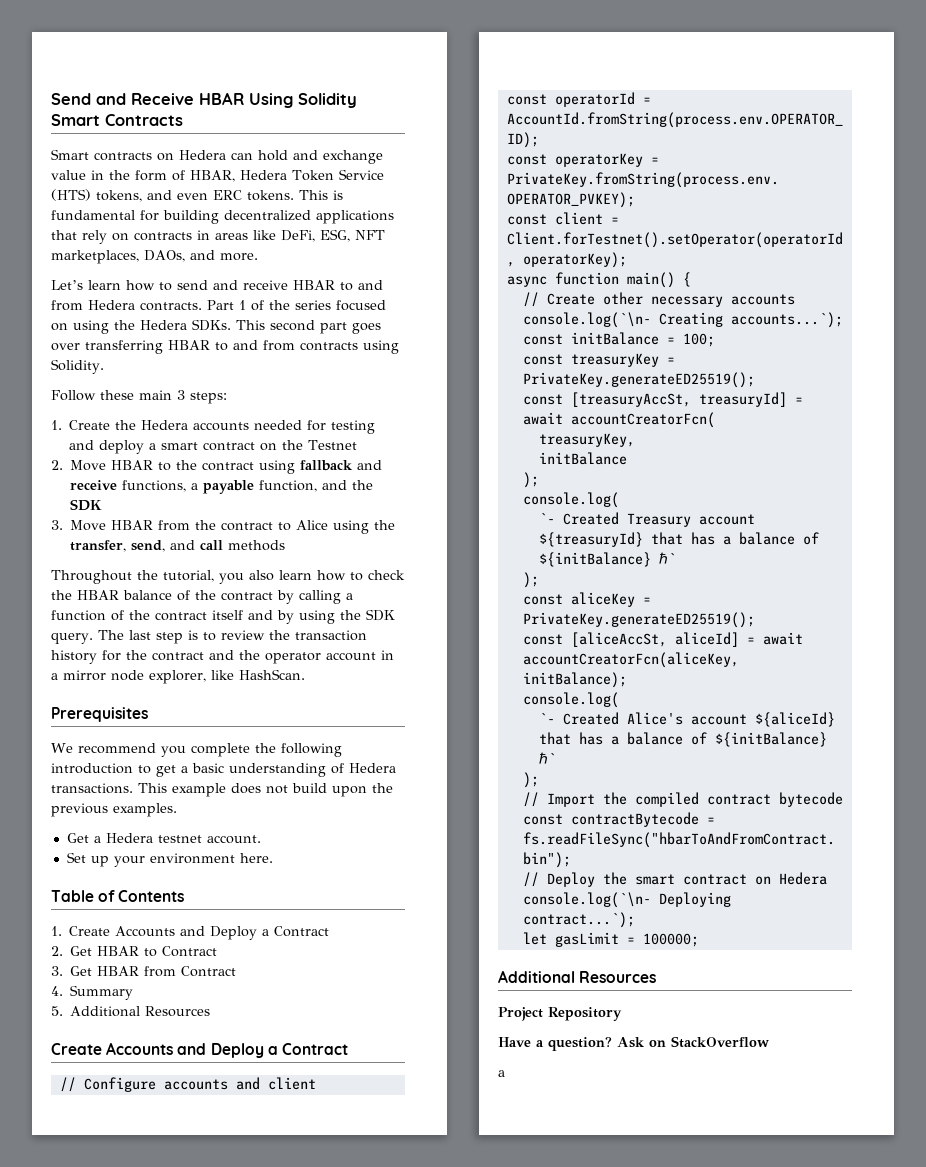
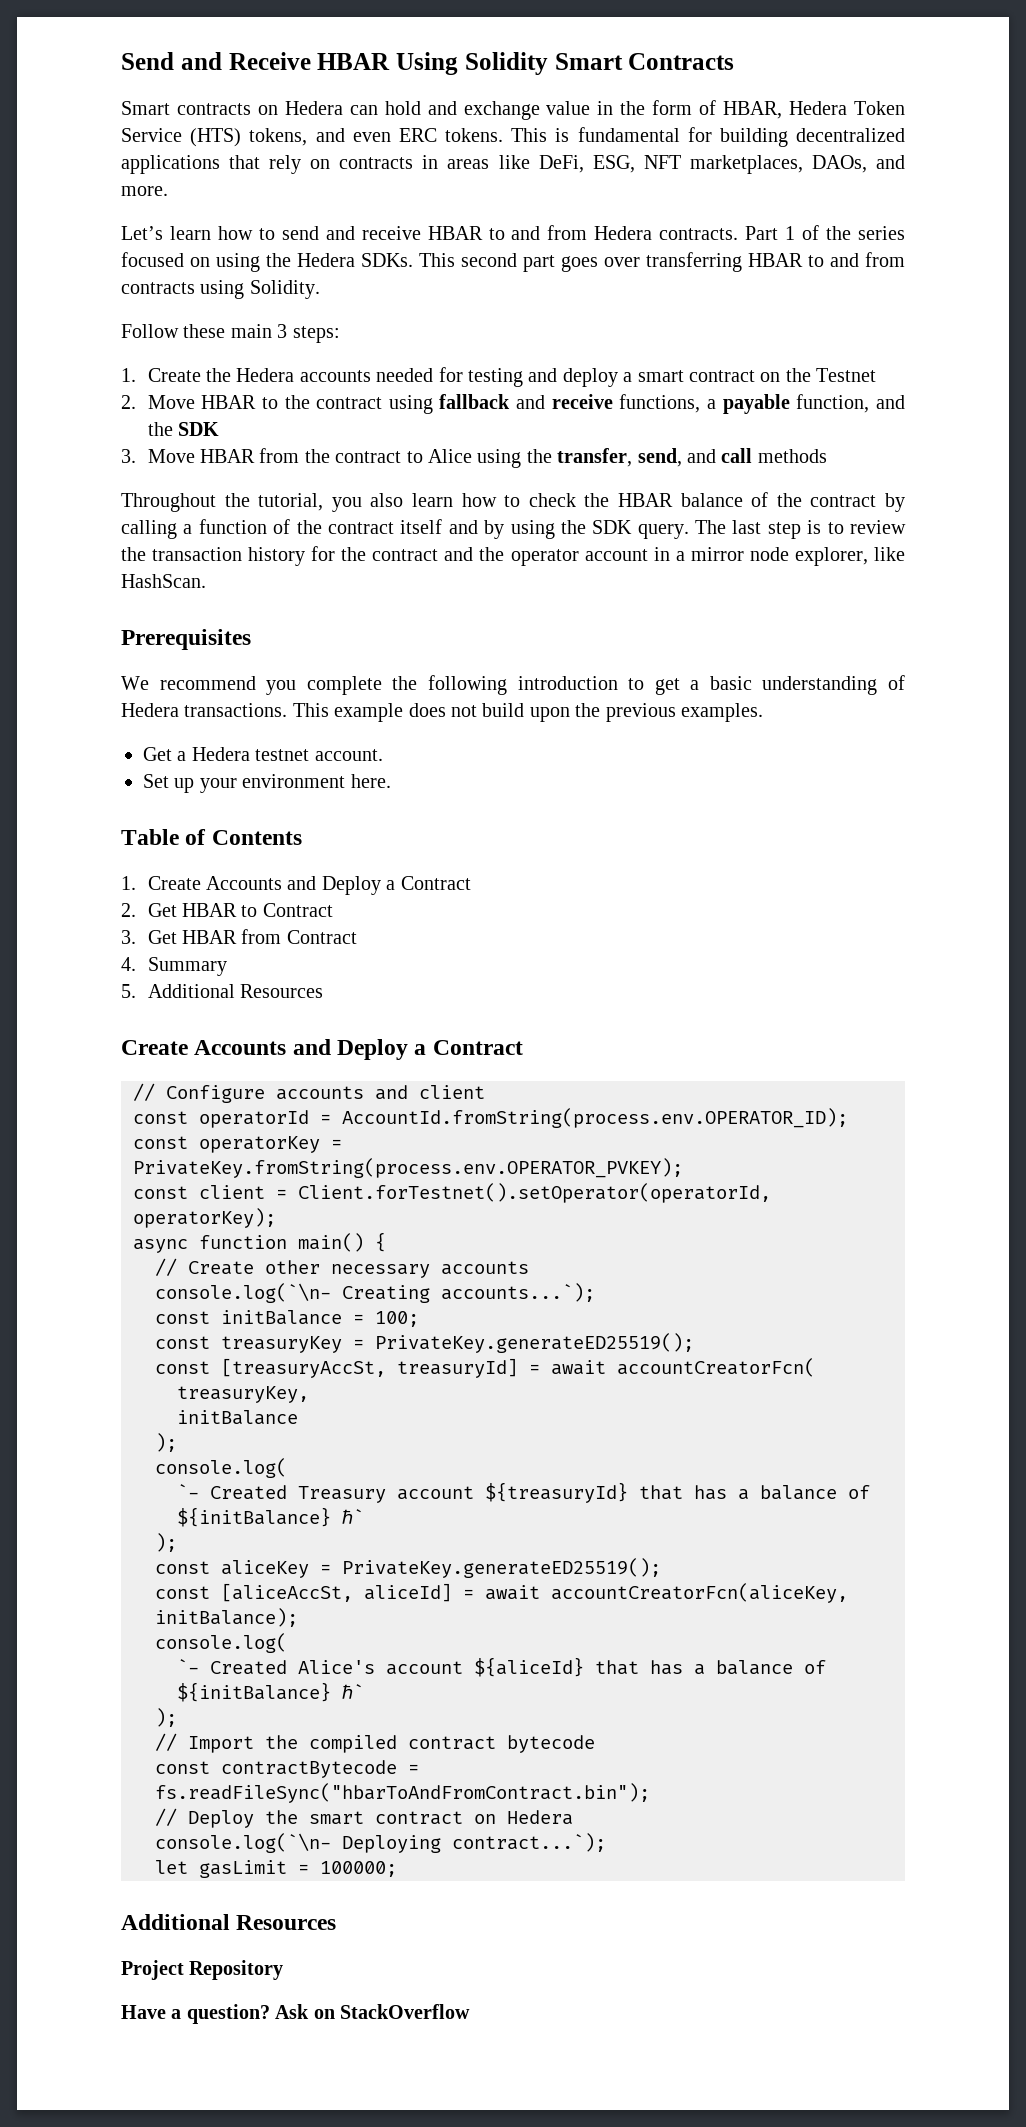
  Ask on StackOverflow
- a

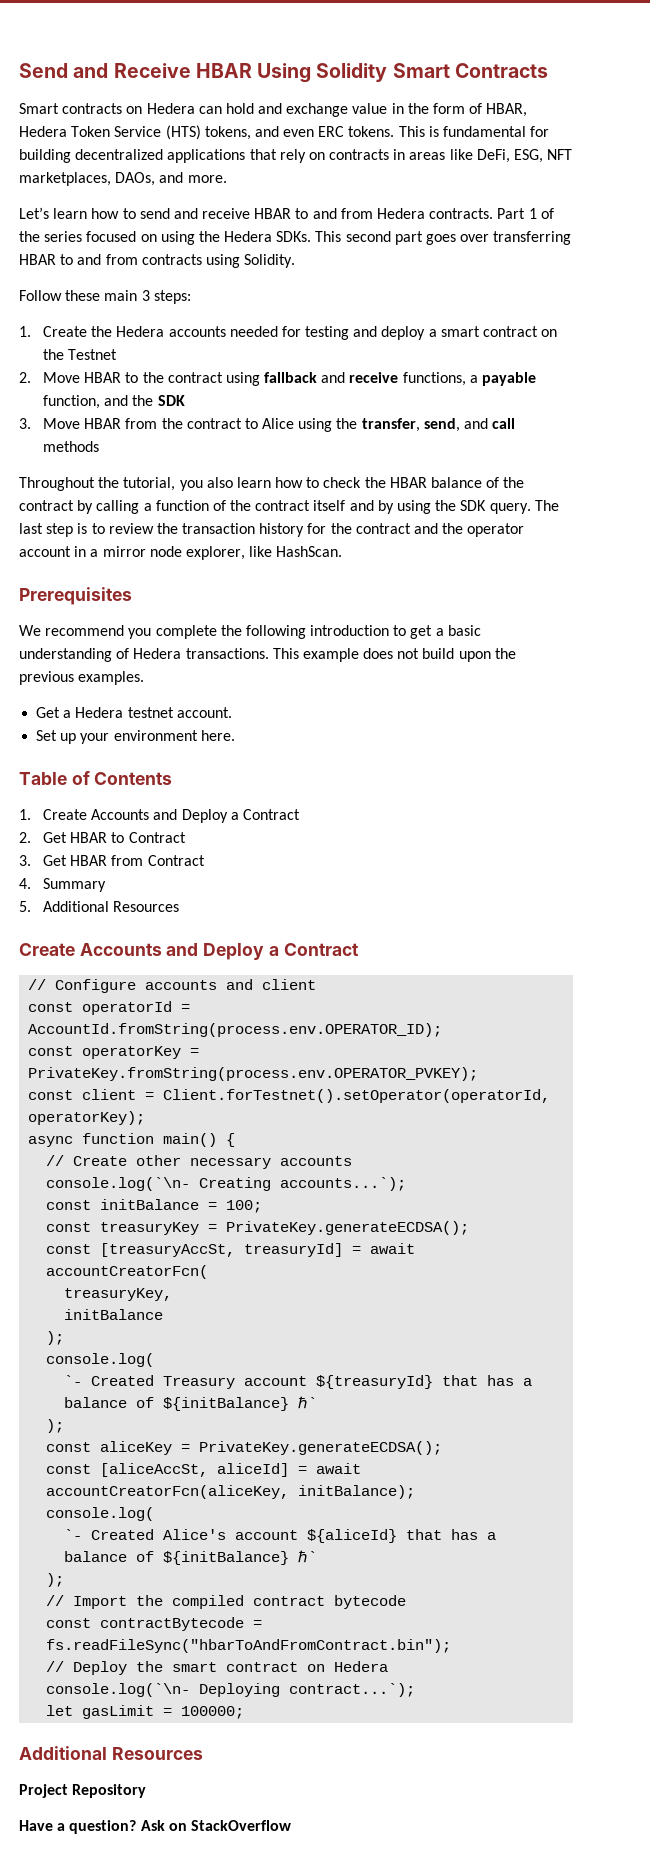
- const treasuryKey = PrivateKey.generateED25519();
+ const treasuryKey = PrivateKey.generateECDSA();
- const aliceKey = PrivateKey.generateED25519();
+ const aliceKey = PrivateKey.generateECDSA();

